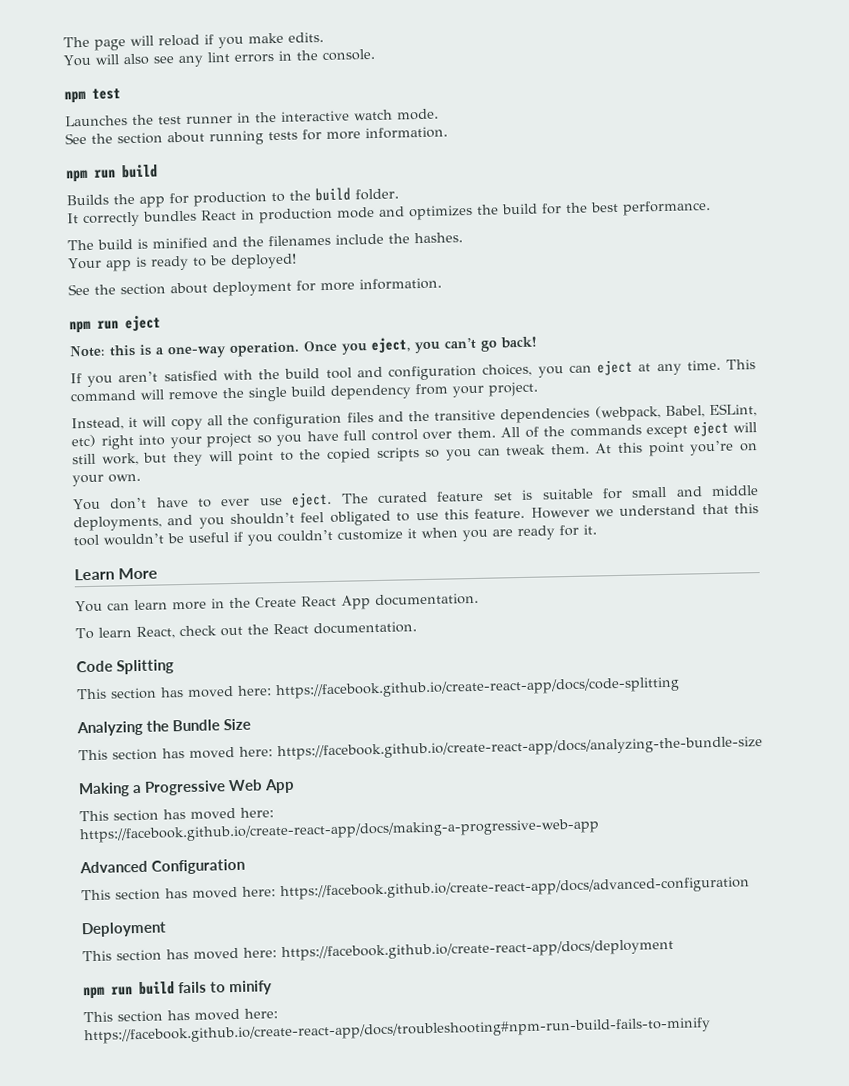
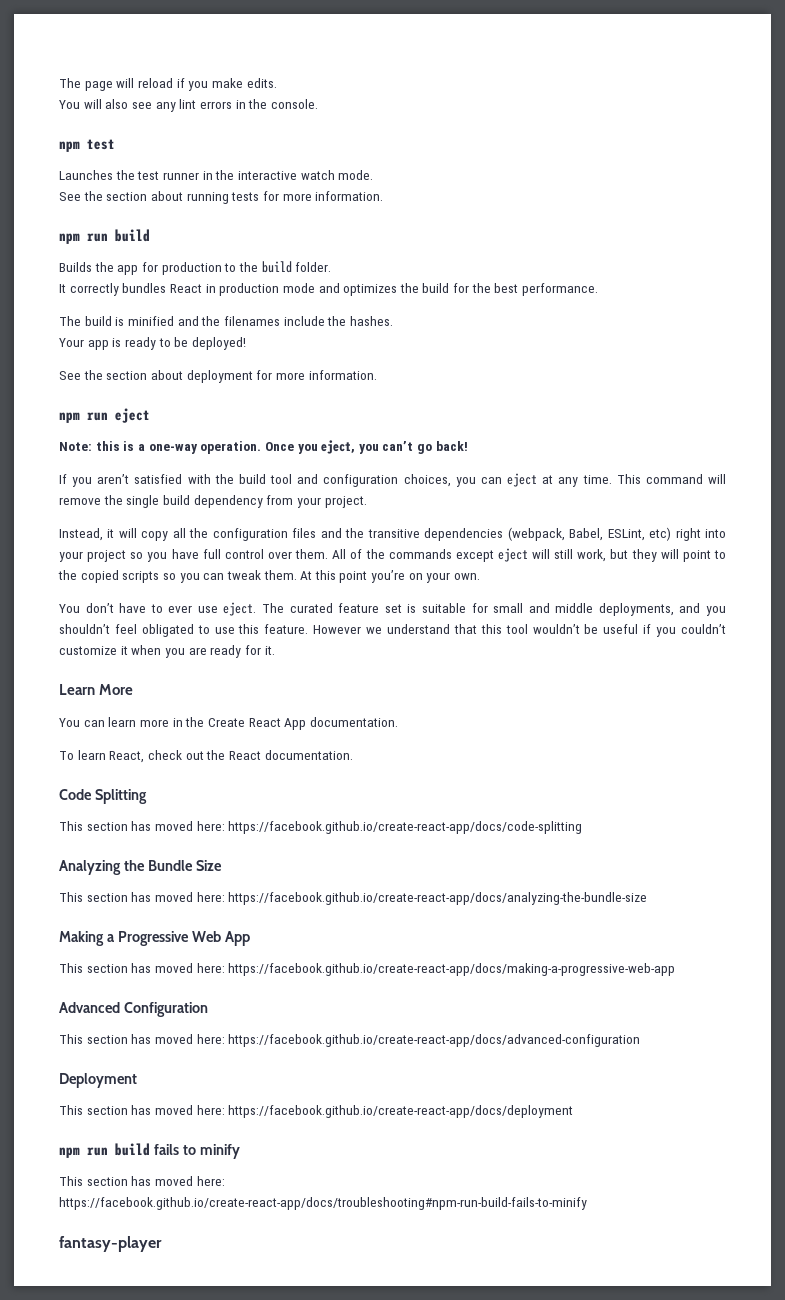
+ fantasy-player

